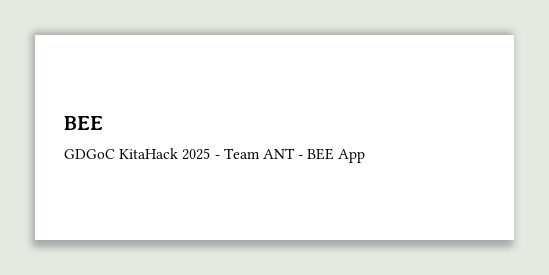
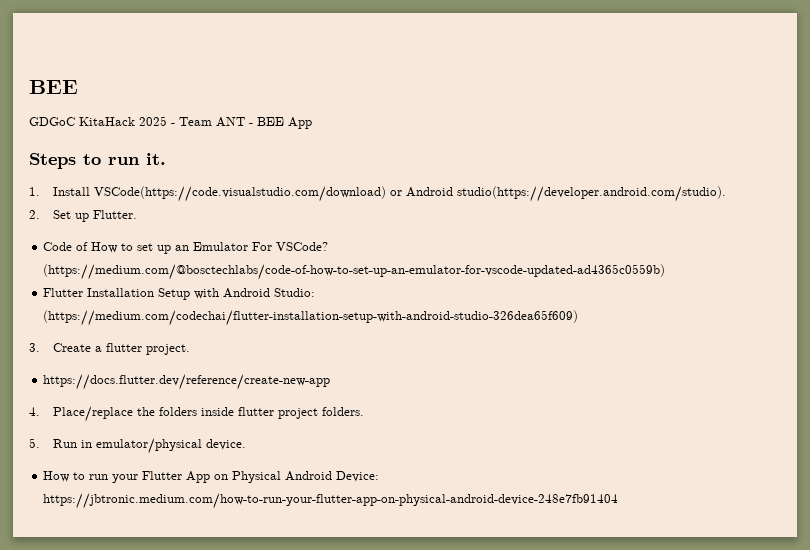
+ Steps to run it.
+ 1. Install VSCode(https://code.visualstudio.com/download) or Android studio(https://developer.android.com/studio).
+ 2. Set up Flutter.
+ Code of How to set up an Emulator For VSCode? (https://medium.com/@bosctechlabs/code-of-how-to-set-up-an-emulator-for-vscode-updated-ad4365c0559b)
+ Flutter Installation Setup with Android Studio: (https://medium.com/codechai/flutter-installation-setup-with-android-studio-326dea65f609)
+ 3. Create a flutter project.
+ https://docs.flutter.dev/reference/create-new-app
+ 4. Place/replace the folders inside flutter project folders.
+ 5. Run in emulator/physical device.
+ How to run your Flutter App on Physical Android Device: https://jbtronic.medium.com/how-to-run-your-flutter-app-on-physical-android-device-248e7fb91404

